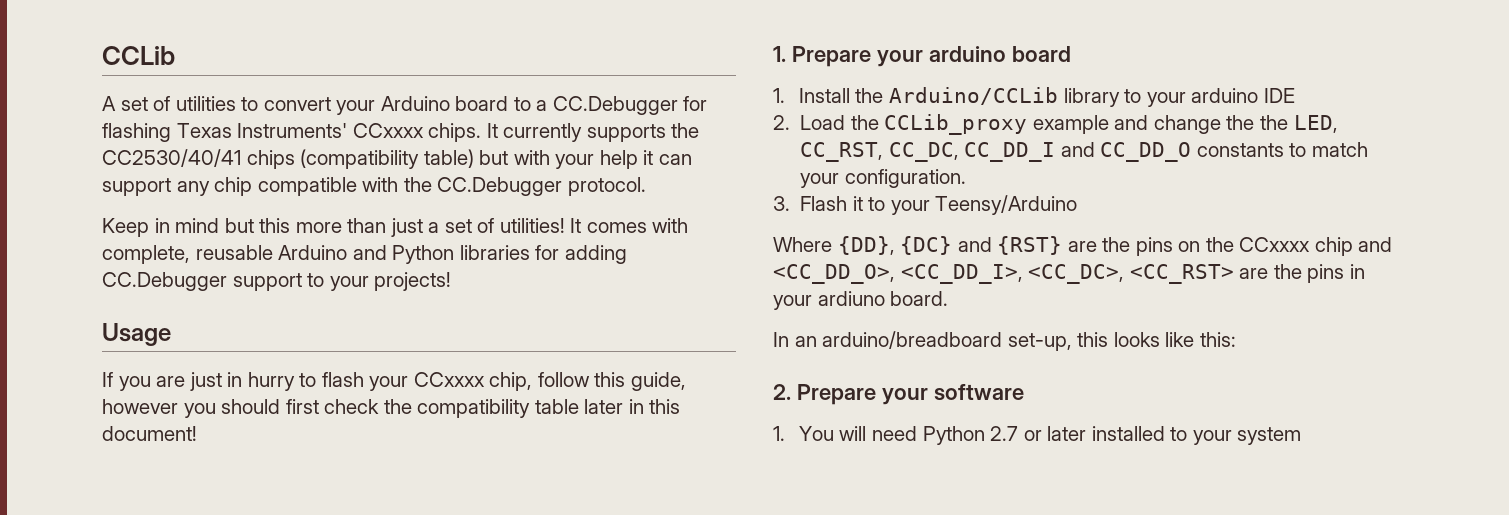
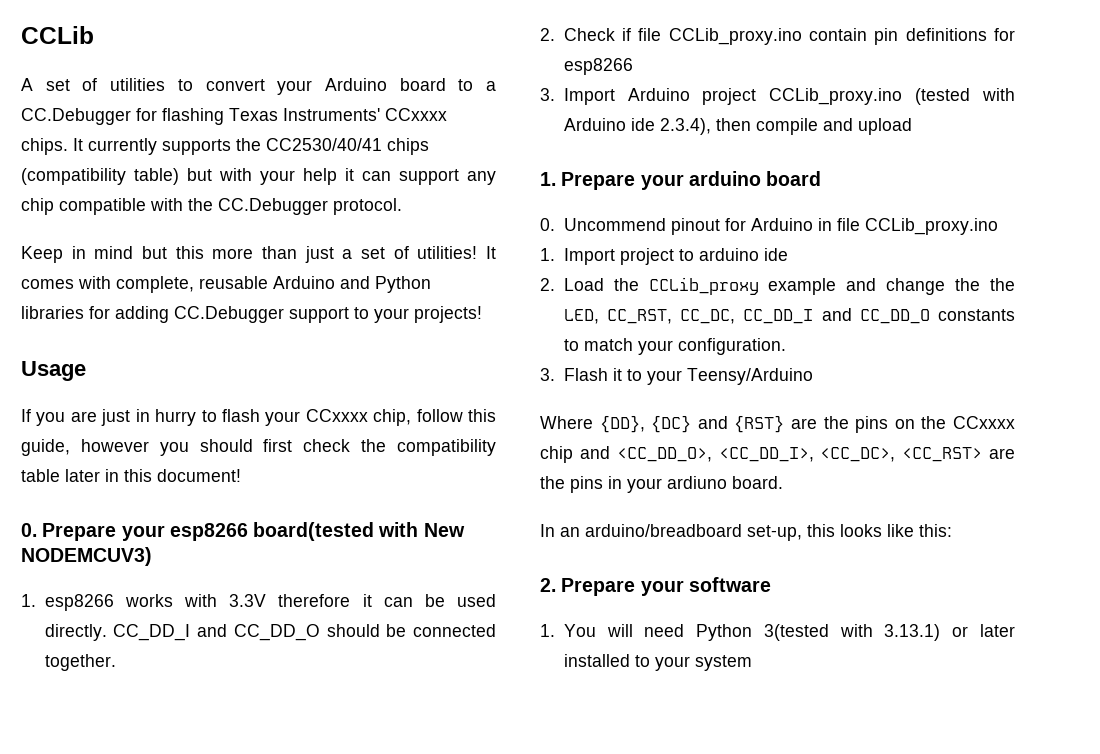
+ 0. Prepare your esp8266 board(tested with New NODEMCUV3)
+ 1. esp8266 works with 3.3V therefore it can be used directly. CC_DD_I and CC_DD_O should be connected together.
+ 2. Check if file CCLib_proxy.ino contain pin definitions for esp8266
+ 3. Import Arduino project CCLib_proxy.ino (tested with Arduino ide 2.3.4), then compile and upload
- 1. Install the Arduino/CCLib library to your arduino IDE
+ 0. Uncommend pinout for Arduino in file CCLib_proxy.ino
+ 1. Import project to arduino ide
- 1. You will need Python 2.7 or later installed to your system
+ 1. You will need Python 3(tested with 3.13.1) or later installed to your system

